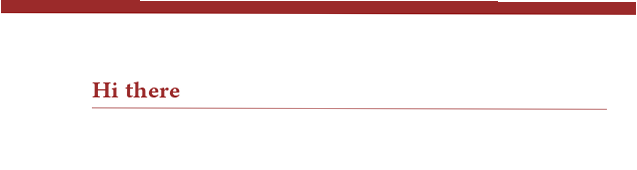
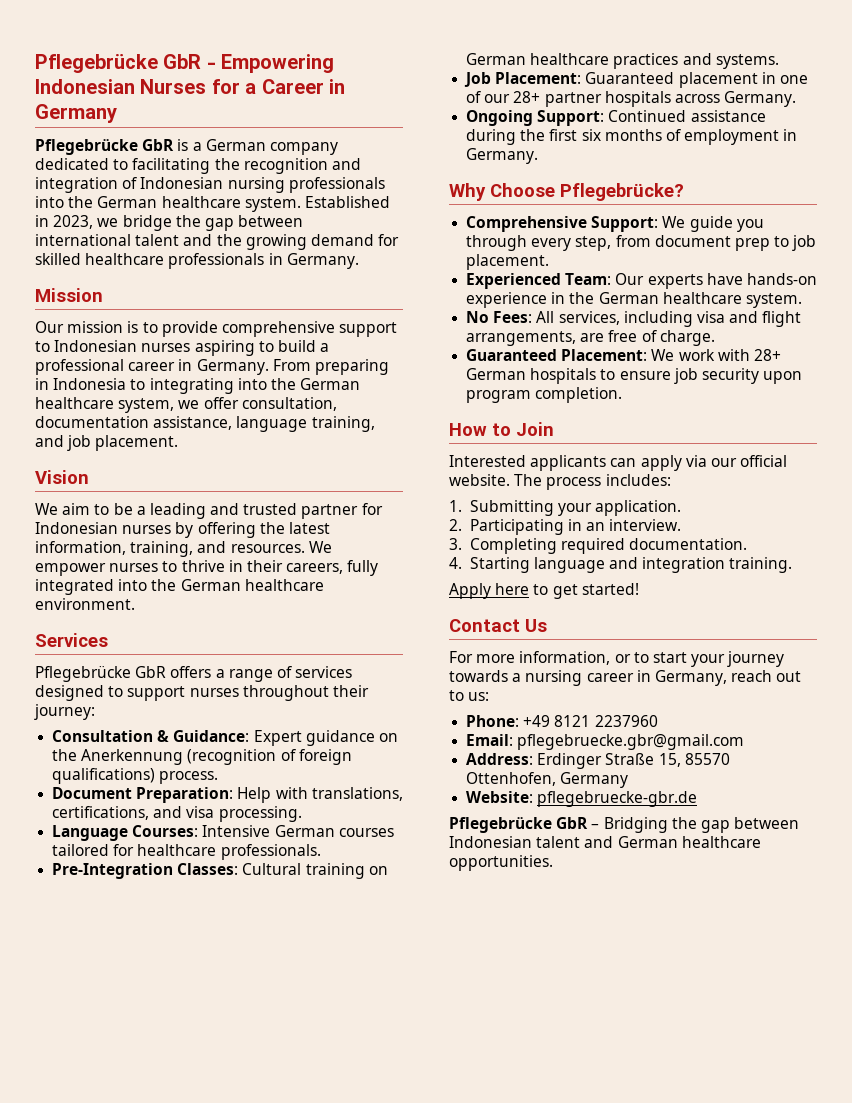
- Hi there
+ Pflegebrücke GbR - Empowering Indonesian Nurses for a Career in Germany
+ Pflegebrücke GbR is a German company dedicated to facilitating the recognition and integration of Indonesian nursing professionals into the German healthcare system. Established in 2023, we bridge the gap between international talent and the growing demand for skilled healthcare professionals in Germany.
+ Mission
+ Our mission is to provide comprehensive support to Indonesian nurses aspiring to build a professional career in Germany. From preparing in Indonesia to integrating into the German healthcare system, we offer consultation, documentation assistance, language training, and job placement.
+ Vision
+ We aim to be a leading and trusted partner for Indonesian nurses by offering the latest information, training, and resources. We empower nurses to thrive in their careers, fully integrated into the German healthcare environment.
+ Services
+ Pflegebrücke GbR offers a range of services designed to support nurses throughout their journey:
+ Consultation & Guidance: Expert guidance on the Anerkennung (recognition of foreign qualifications) process.
+ Document Preparation: Help with translations, certifications, and visa processing.
+ Language Courses: Intensive German courses tailored for healthcare professionals.
+ Pre-Integration Classes: Cultural training on German healthcare practices and systems.
+ Job Placement: Guaranteed placement in one of our 28+ partner hospitals across Germany.
+ Ongoing Support: Continued assistance during the first six months of employment in Germany.
+ Why Choose Pflegebrücke?
+ Comprehensive Support: We guide you through every step, from document prep to job placement.
+ Experienced Team: Our experts have hands-on experience in the German healthcare system.
+ No Fees: All services, including visa and flight arrangements, are free of charge.
+ Guaranteed Placement: We work with 28+ German hospitals to ensure job security upon program completion.
+ How to Join
+ Interested applicants can apply via our official website. The process includes:
+ 1. Submitting your application.
+ 2. Participating in an interview.
+ 3. Completing required documentation.
+ 4. Starting language and integration training.
+ Apply here to get started!
+ Contact Us
+ For more information, or to start your journey towards a nursing career in Germany, reach out to us:
+ Phone: +49 8121 2237960
+ Email: pflegebruecke.gbr@gmail.com
+ Address: Erdinger Straße 15, 85570 Ottenhofen, Germany
+ Website: pflegebruecke-gbr.de
+ Pflegebrücke GbR – Bridging the gap between Indonesian talent and German healthcare opportunities.

